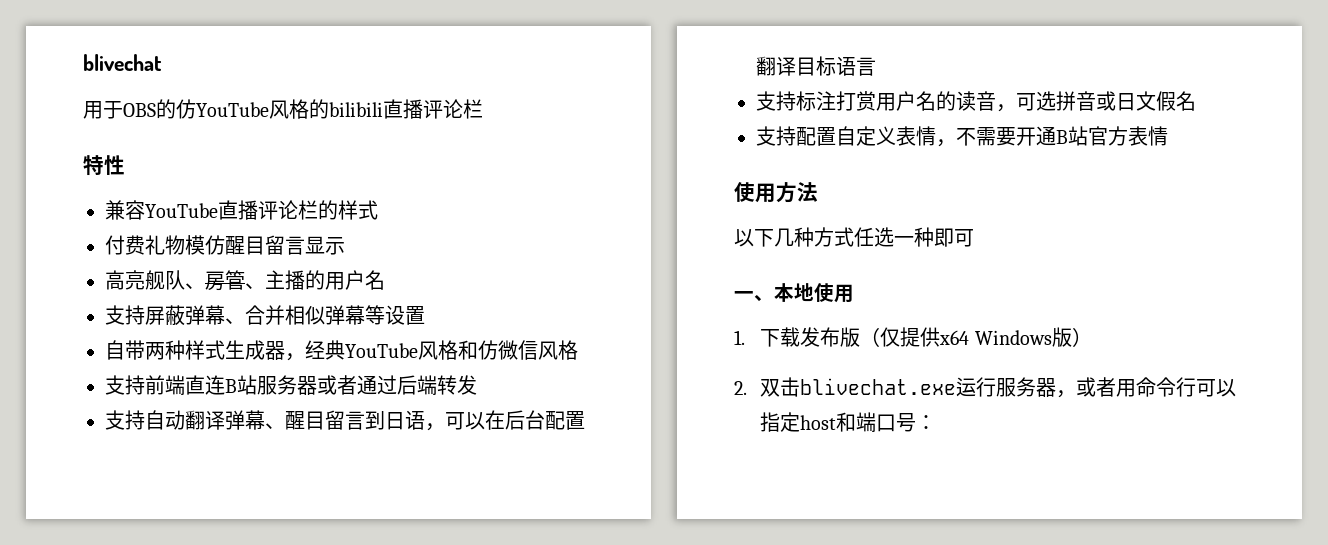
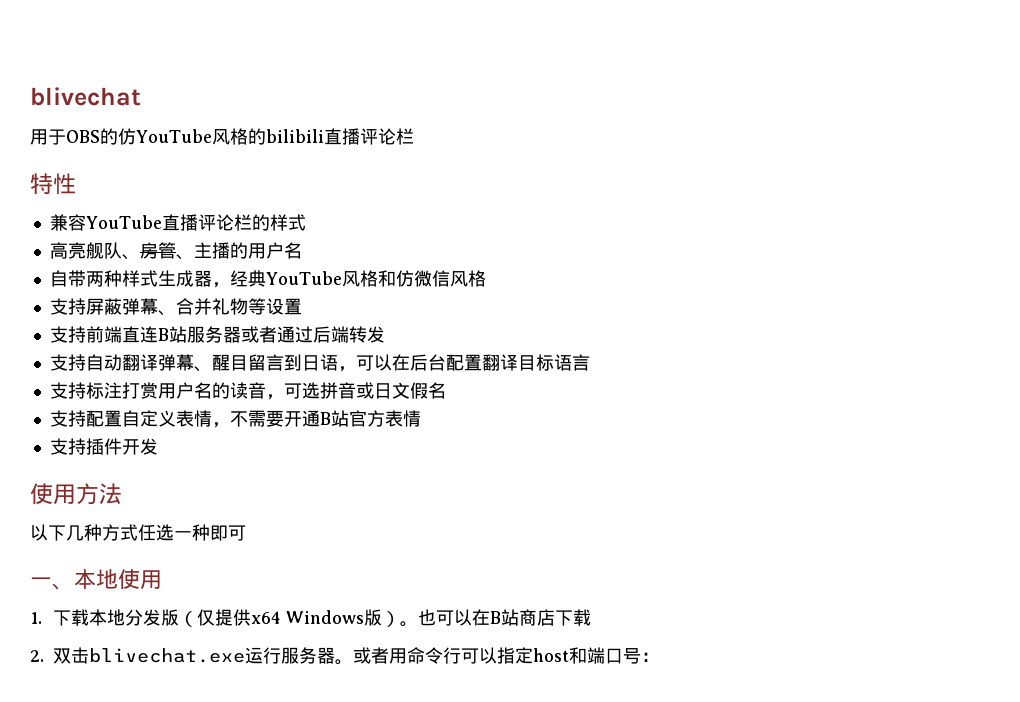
- 付费礼物模仿醒目留言显示
- 支持屏蔽弹幕、合并相似弹幕等设置
+ 支持屏蔽弹幕、合并礼物等设置
+ 支持插件开发
- 1.下载发布版（仅提供x64 Windows版）
+ 1.下载本地分发版（仅提供x64 Windows版）。也可以在B站商店下载
- 2.双击blivechat.exe运行服务器，或者用命令行可以指定host和端口号：
+ 2.双击blivechat.exe运行服务器。或者用命令行可以指定host和端口号：

